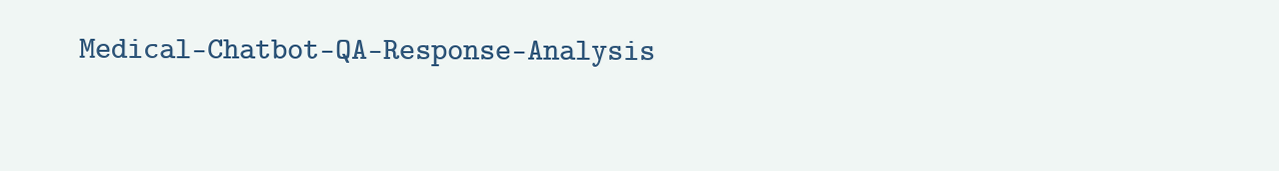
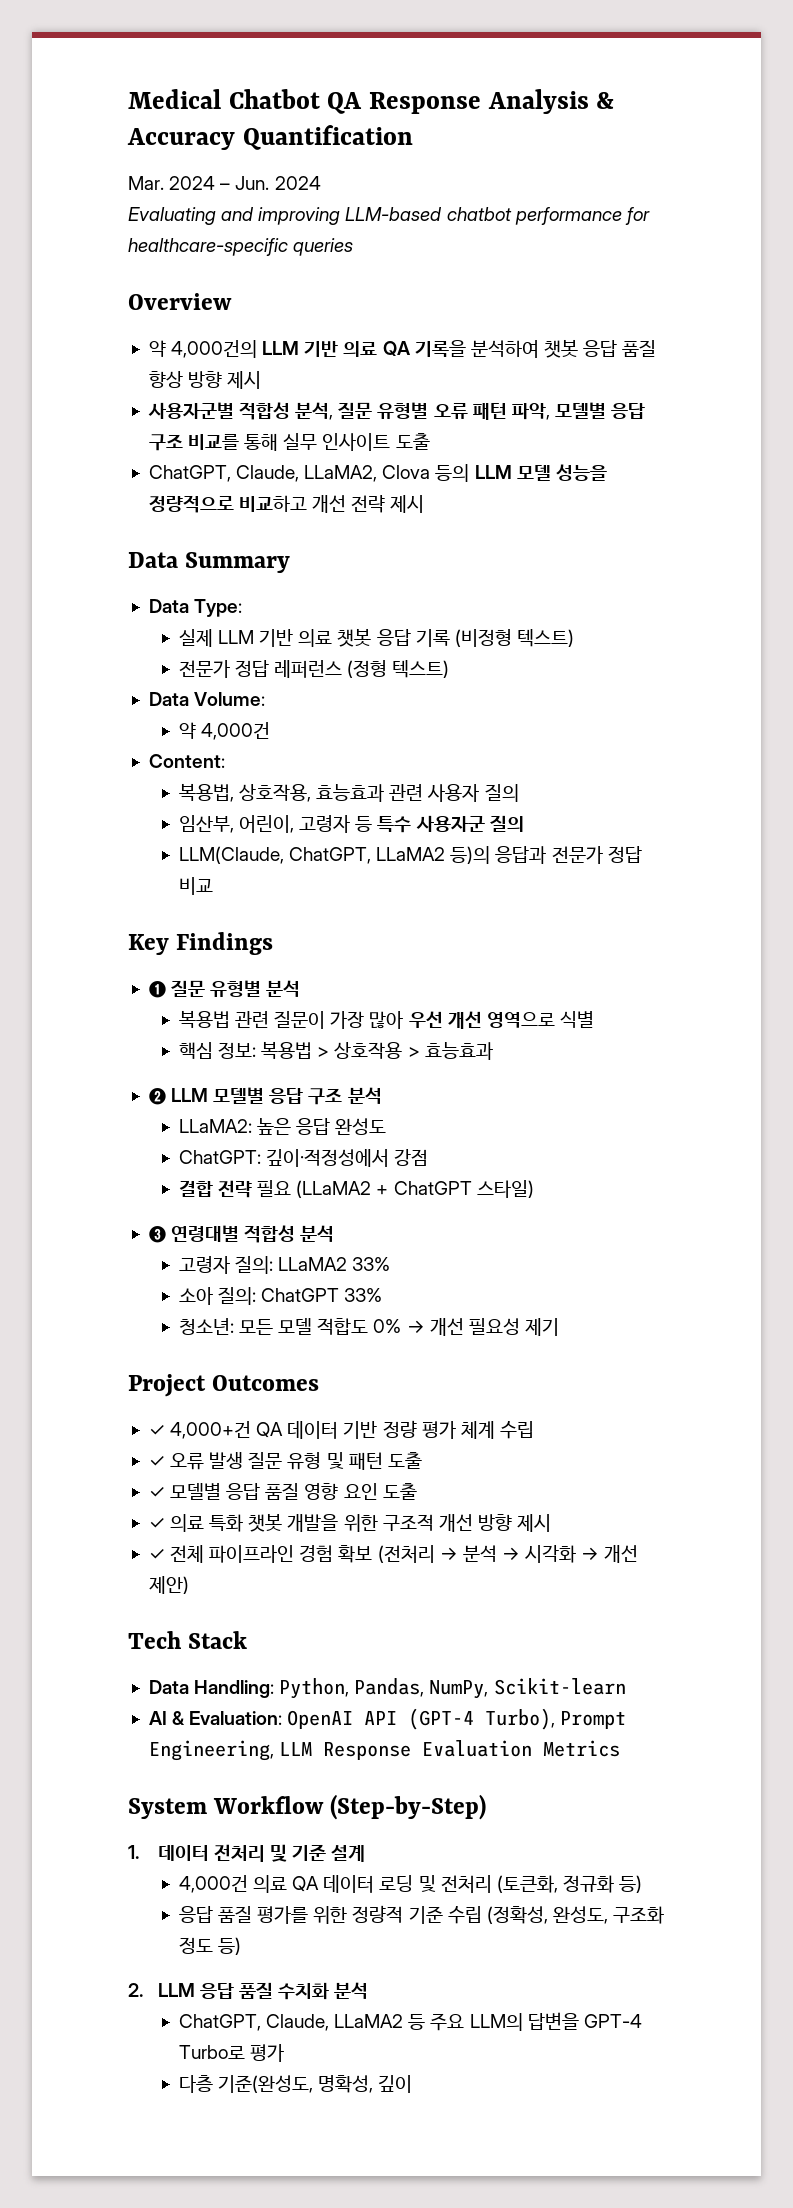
- Medical-Chatbot-QA-Response-Analysis
+ Medical Chatbot QA Response Analysis & Accuracy Quantification
+ Mar. 2024 – Jun. 2024
+ Evaluating and improving LLM-based chatbot performance for healthcare-specific queries
+ Overview
+ 약 4,000건의 LLM 기반 의료 QA 기록을 분석하여 챗봇 응답 품질 향상 방향 제시
+ 사용자군별 적합성 분석, 질문 유형별 오류 패턴 파악, 모델별 응답 구조 비교를 통해 실무 인사이트 도출
+ ChatGPT, Claude, LLaMA2, Clova 등의 LLM 모델 성능을 정량적으로 비교하고 개선 전략 제시
+ Data Summary
+ Data Type:
+ 실제 LLM 기반 의료 챗봇 응답 기록 (비정형 텍스트)
+ 전문가 정답 레퍼런스 (정형 텍스트)
+ Data Volume:
+ 약 4,000건
+ Content:
+ 복용법, 상호작용, 효능효과 관련 사용자 질의
+ 임산부, 어린이, 고령자 등 특수 사용자군 질의
+ LLM(Claude, ChatGPT, LLaMA2 등)의 응답과 전문가 정답 비교
+ Key Findings
+ ❶ 질문 유형별 분석
+ 복용법 관련 질문이 가장 많아 우선 개선 영역으로 식별
+ 핵심 정보: 복용법 > 상호작용 > 효능효과
+ ❷ LLM 모델별 응답 구조 분석
+ LLaMA2: 높은 응답 완성도
+ ChatGPT: 깊이·적정성에서 강점
+ 결합 전략 필요 (LLaMA2 + ChatGPT 스타일)
+ ❸ 연령대별 적합성 분석
+ 고령자 질의: LLaMA2 33%
+ 소아 질의: ChatGPT 33%
+ 청소년: 모든 모델 적합도 0% → 개선 필요성 제기
+ Project Outcomes
+ ✓ 4,000+건 QA 데이터 기반 정량 평가 체계 수립
+ ✓ 오류 발생 질문 유형 및 패턴 도출
+ ✓ 모델별 응답 품질 영향 요인 도출
+ ✓ 의료 특화 챗봇 개발을 위한 구조적 개선 방향 제시
+ ✓ 전체 파이프라인 경험 확보 (전처리 → 분석 → 시각화 → 개선 제안)
+ Tech Stack
+ Data Handling: Python, Pandas, NumPy, Scikit-learn
+ AI & Evaluation: OpenAI API (GPT-4 Turbo), Prompt Engineering, LLM Response Evaluation Metrics
+ System Workflow (Step-by-Step)
+ 1. 데이터 전처리 및 기준 설계
+ 4,000건 의료 QA 데이터 로딩 및 전처리 (토큰화, 정규화 등)
+ 응답 품질 평가를 위한 정량적 기준 수립 (정확성, 완성도, 구조화 정도 등)
+ 2. LLM 응답 품질 수치화 분석
+ ChatGPT, Claude, LLaMA2 등 주요 LLM의 답변을 GPT-4 Turbo로 평가
+ 다층 기준(완성도, 명확성, 깊이

